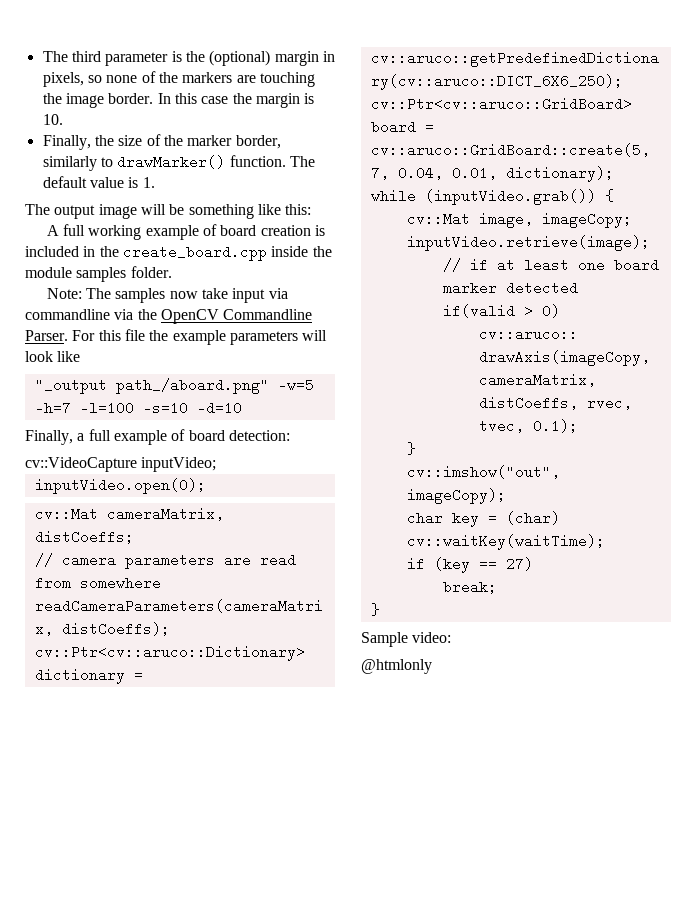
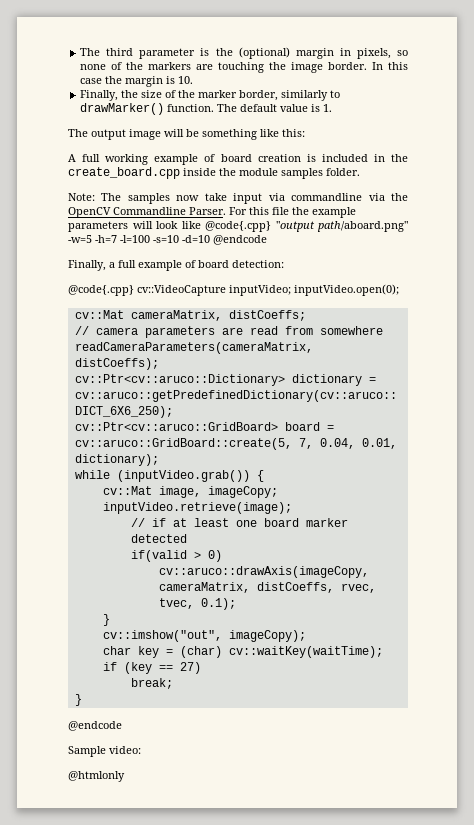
- For this file the example parameters will look like
- "_output path_/aboard.png" -w=5 -h=7 -l=100 -s=10 -d=10
+ For this file the example parameters will look like @code{.cpp} "output path/aboard.png" -w=5 -h=7 -l=100 -s=10 -d=10 @endcode
- cv::VideoCapture inputVideo;
- inputVideo.open(0);
+ @code{.cpp} cv::VideoCapture inputVideo; inputVideo.open(0);
  break;
  }
+ @endcode

